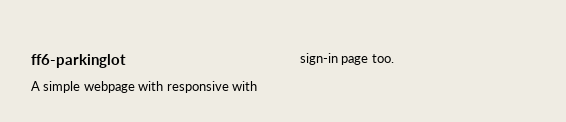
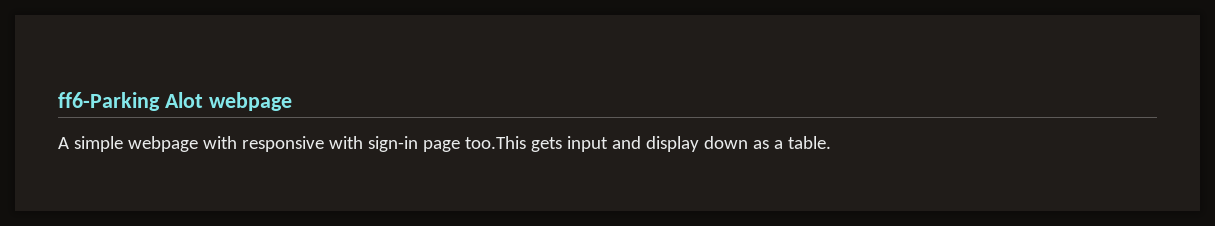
- ff6-parkinglot
+ ff6-Parking Alot webpage
- A simple webpage with responsive with sign-in page too.
+ A simple webpage with responsive with sign-in page too.This gets input and display down as a table.

